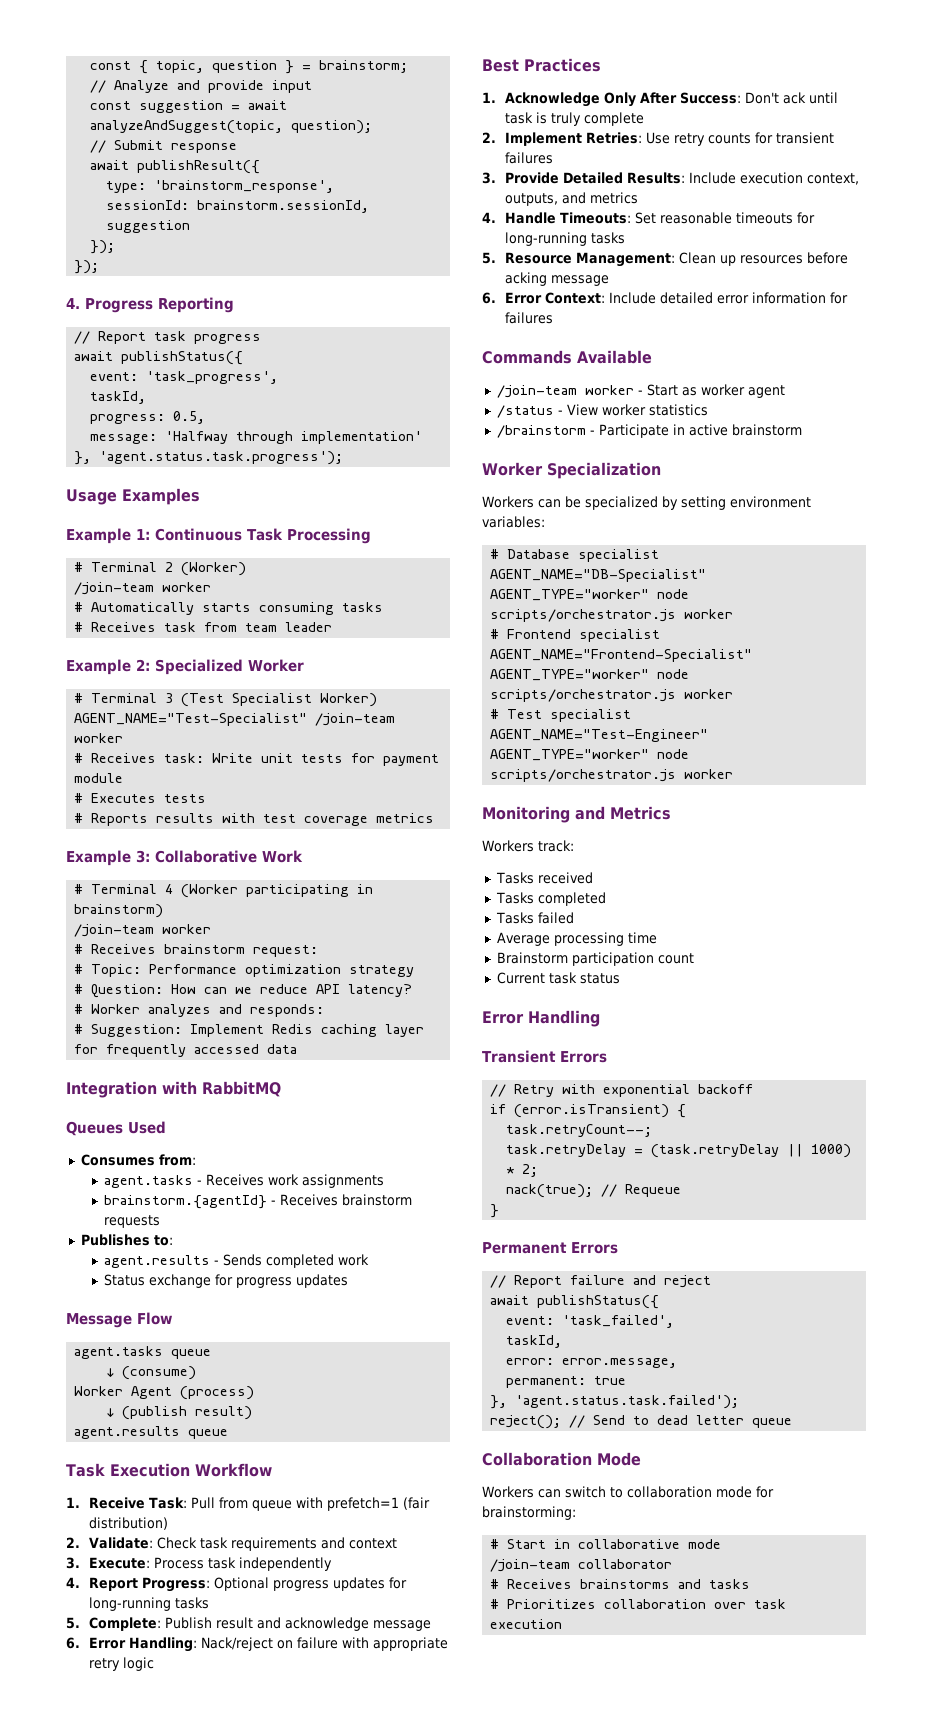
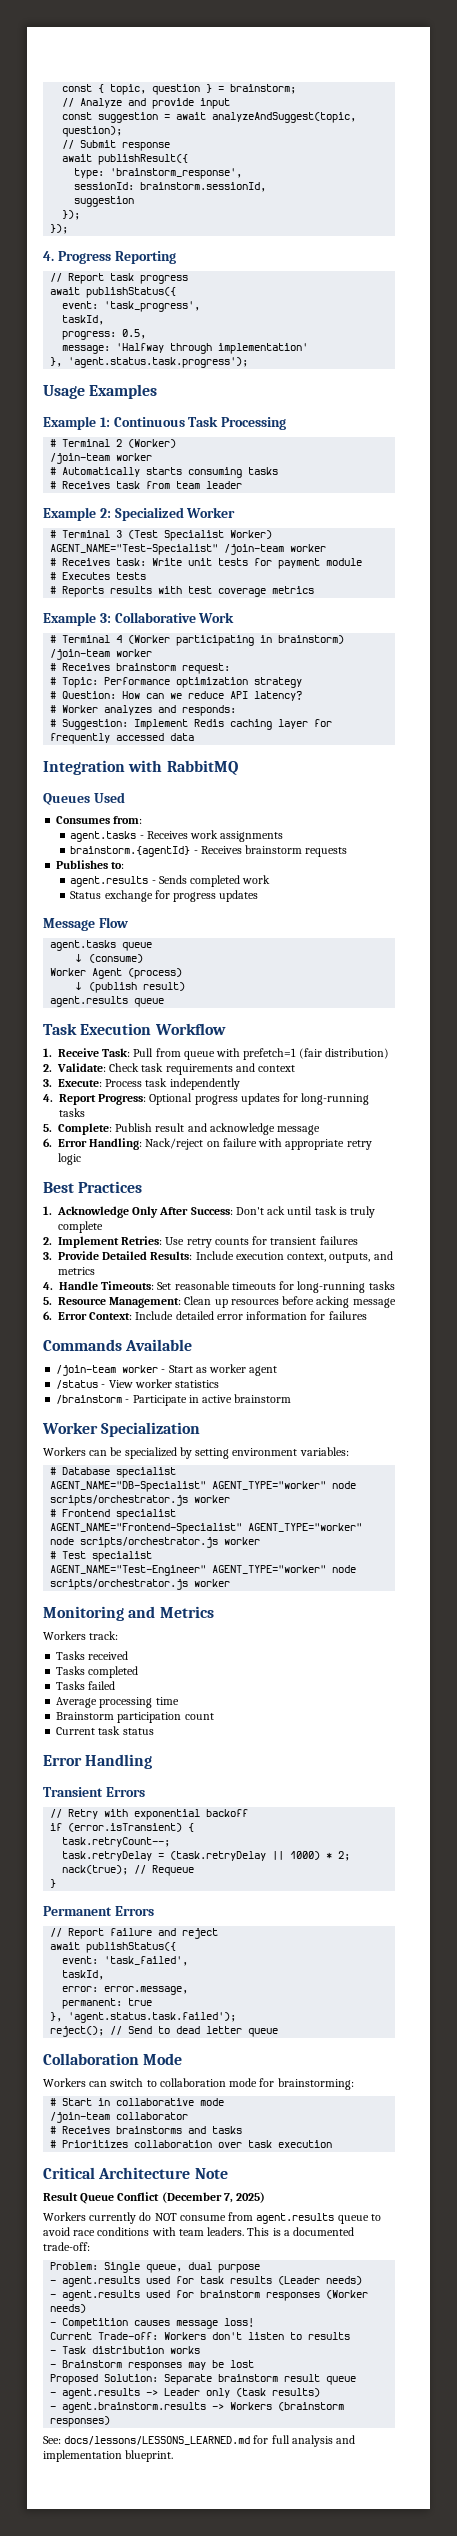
+ Critical Architecture Note
+ Result Queue Conflict (December 7, 2025)
+ Workers currently do NOT consume from agent.results queue to avoid race conditions with team leaders. This is a documented trade-off:
+ Problem: Single queue, dual purpose
+ - agent.results used for task results (Leader needs)
+ - agent.results used for brainstorm responses (Worker needs)
+ - Competition causes message loss!
+ Current Trade-off: Workers don't listen to results
+ - Task distribution works
+ - Brainstorm responses may be lost
+ Proposed Solution: Separate brainstorm result queue
+ - agent.results -> Leader only (task results)
+ - agent.brainstorm.results -> Workers (brainstorm responses)
+ See: docs/lessons/LESSONS_LEARNED.md for full analysis and implementation blueprint.

